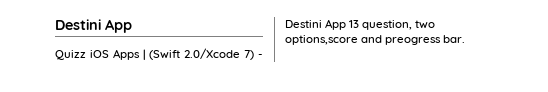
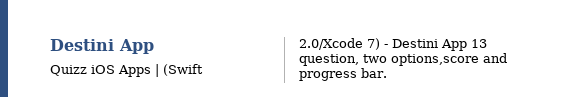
- Quizz iOS Apps | (Swift 2.0/Xcode 7) - Destini App 13 question, two options,score and preogress bar.
+ Quizz iOS Apps | (Swift 2.0/Xcode 7) - Destini App 13 question, two options,score and progress bar.

